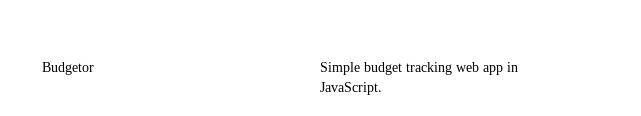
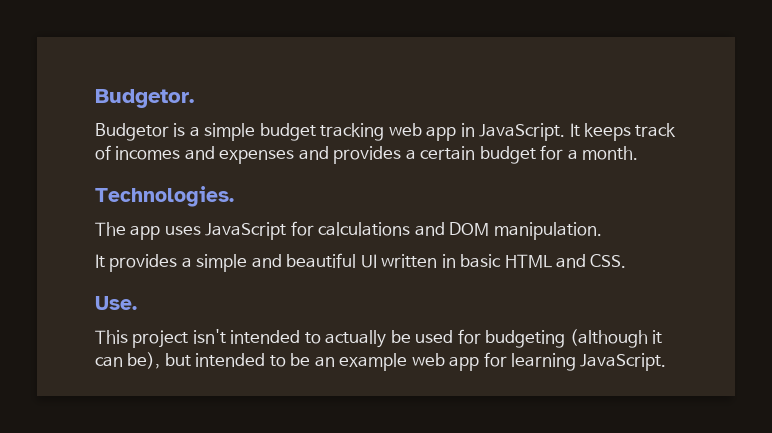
+ Budgetor.
- Budgetor
- Simple budget tracking web app in JavaScript.
+ Budgetor is a simple budget tracking web app in JavaScript.
+ It keeps track of incomes and expenses and provides a certain budget for a month.
+ Technologies.
+ The app uses JavaScript for calculations and DOM manipulation.
+ It provides a simple and beautiful UI written in basic HTML and CSS.
+ Use.
+ This project isn't intended to actually be used for budgeting (although it can be), but intended to be an example web app for learning JavaScript.

